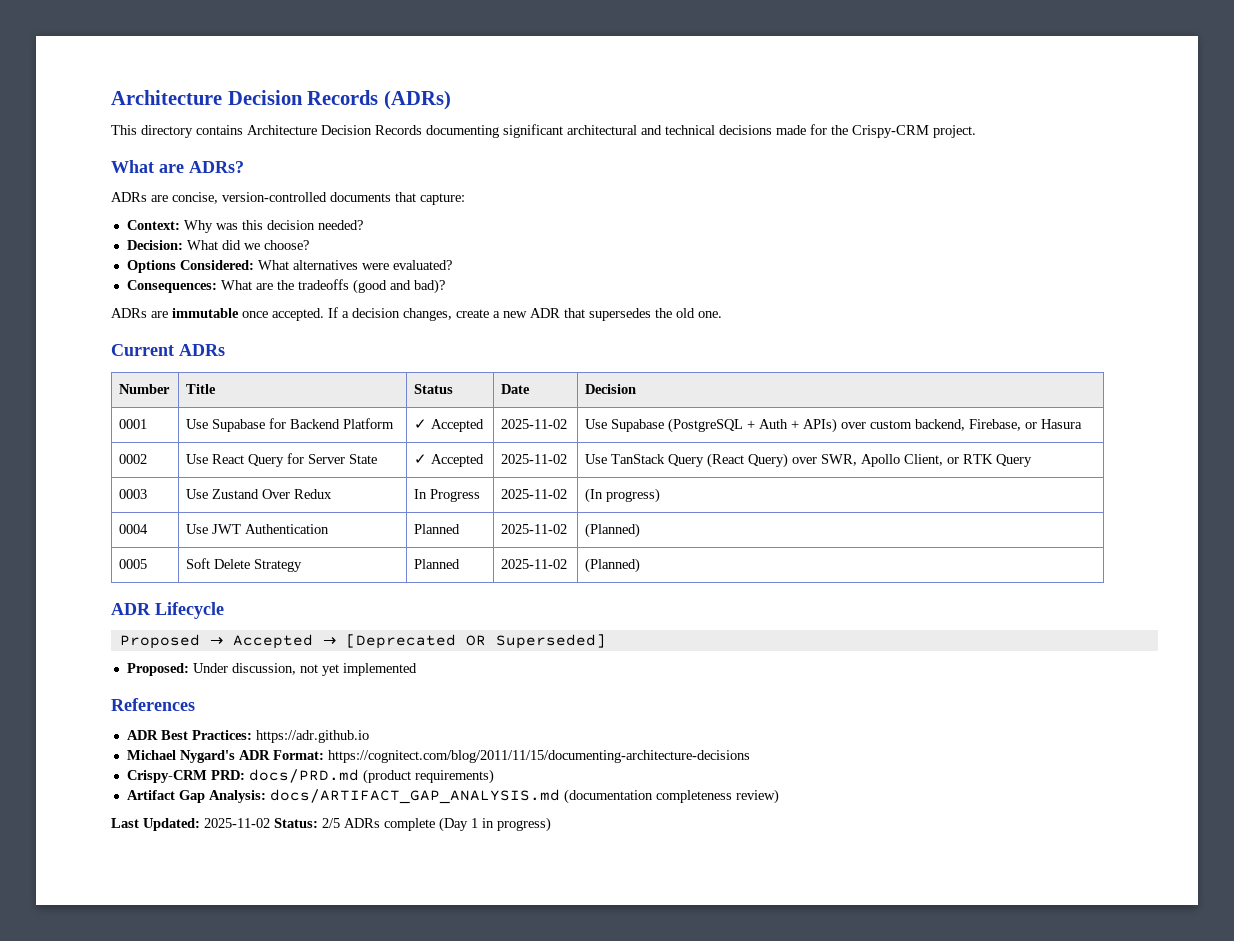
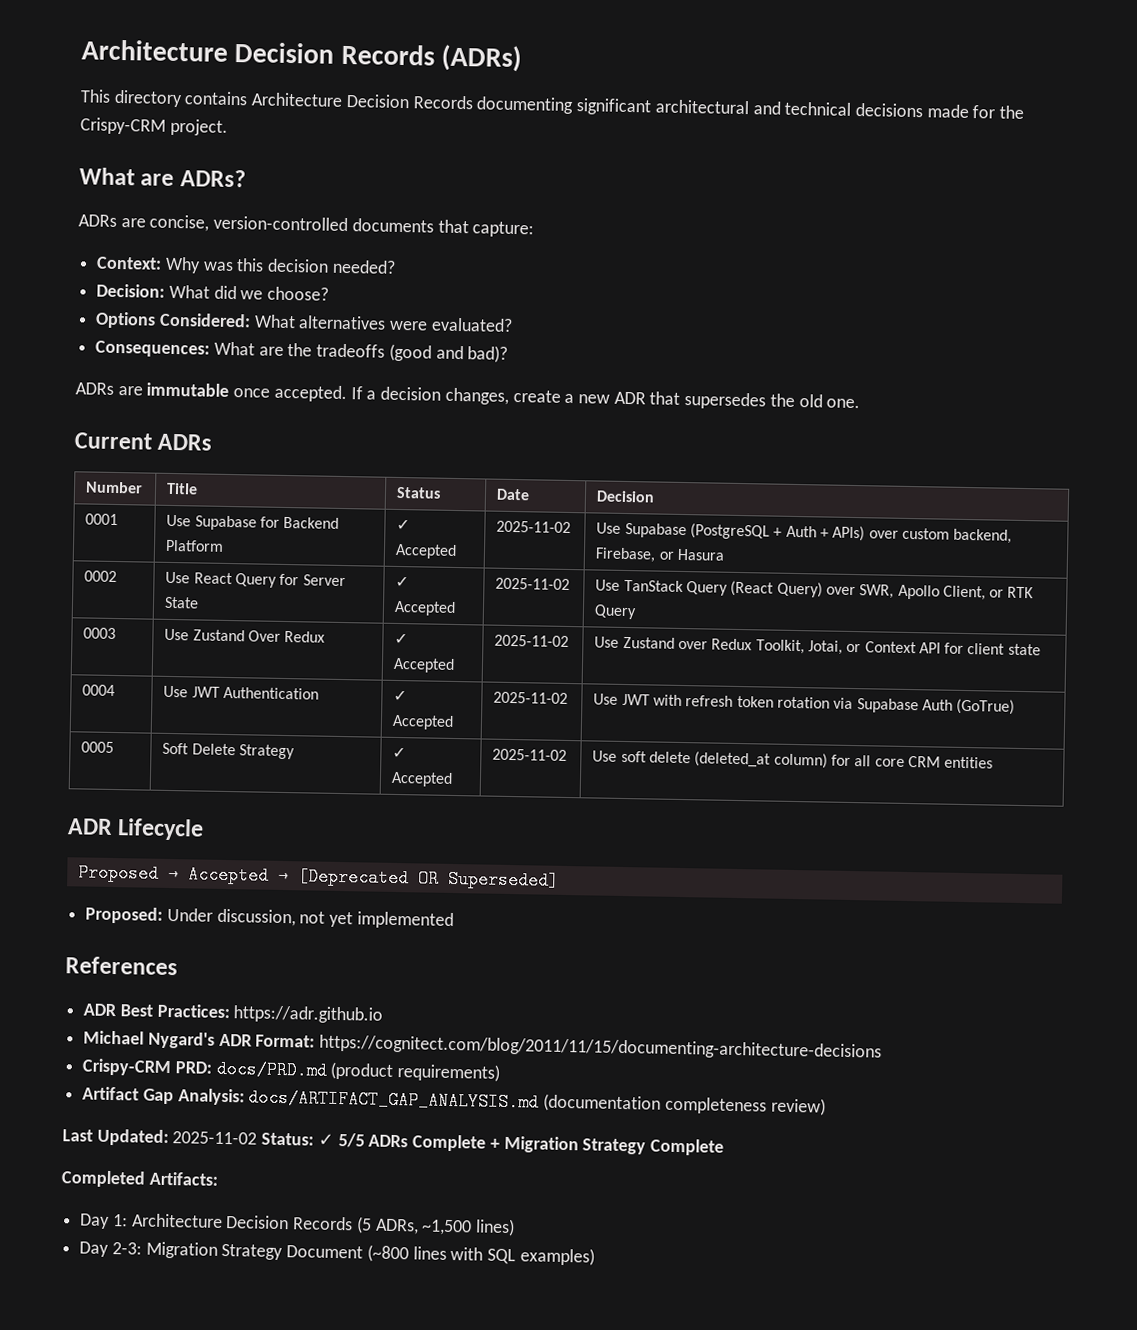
- 0003 | Use Zustand Over Redux | In Progress | 2025-11-02 | (In progress)
+ 0003 | Use Zustand Over Redux | ✓ Accepted | 2025-11-02 | Use Zustand over Redux Toolkit, Jotai, or Context API for client state
- 0004 | Use JWT Authentication | Planned | 2025-11-02 | (Planned)
+ 0004 | Use JWT Authentication | ✓ Accepted | 2025-11-02 | Use JWT with refresh token rotation via Supabase Auth (GoTrue)
- 0005 | Soft Delete Strategy | Planned | 2025-11-02 | (Planned)
+ 0005 | Soft Delete Strategy | ✓ Accepted | 2025-11-02 | Use soft delete (deleted_at column) for all core CRM entities
- Last Updated: 2025-11-02 Status: 2/5 ADRs complete (Day 1 in progress)
+ Last Updated: 2025-11-02 Status: ✓ 5/5 ADRs Complete + Migration Strategy Complete
+ Completed Artifacts:
+ Day 1: Architecture Decision Records (5 ADRs, ~1,500 lines)
+ Day 2-3: Migration Strategy Document (~800 lines with SQL examples)

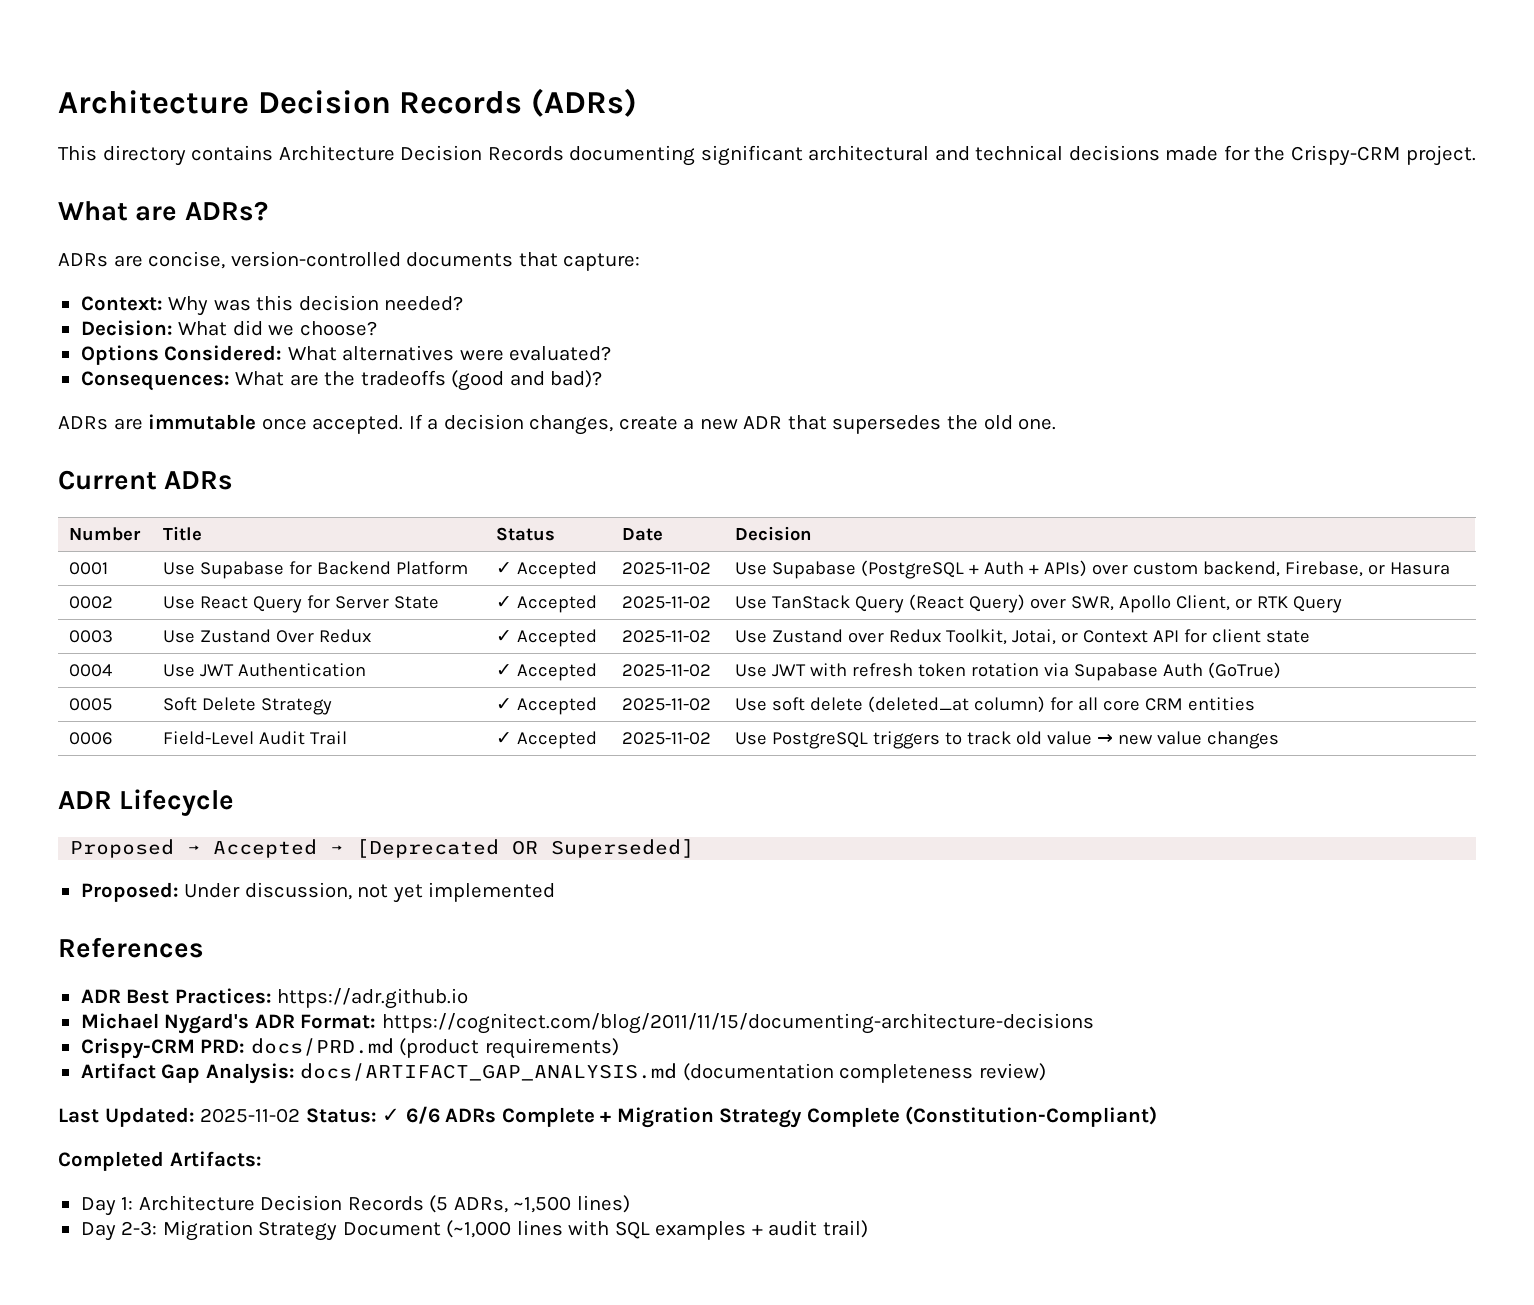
+ 0006 | Field-Level Audit Trail | ✓ Accepted | 2025-11-02 | Use PostgreSQL triggers to track old value → new value changes
- Last Updated: 2025-11-02 Status: ✓ 5/5 ADRs Complete + Migration Strategy Complete
+ Last Updated: 2025-11-02 Status: ✓ 6/6 ADRs Complete + Migration Strategy Complete (Constitution-Compliant)
- Day 2-3: Migration Strategy Document (~800 lines with SQL examples)
+ Day 2-3: Migration Strategy Document (~1,000 lines with SQL examples + audit trail)

